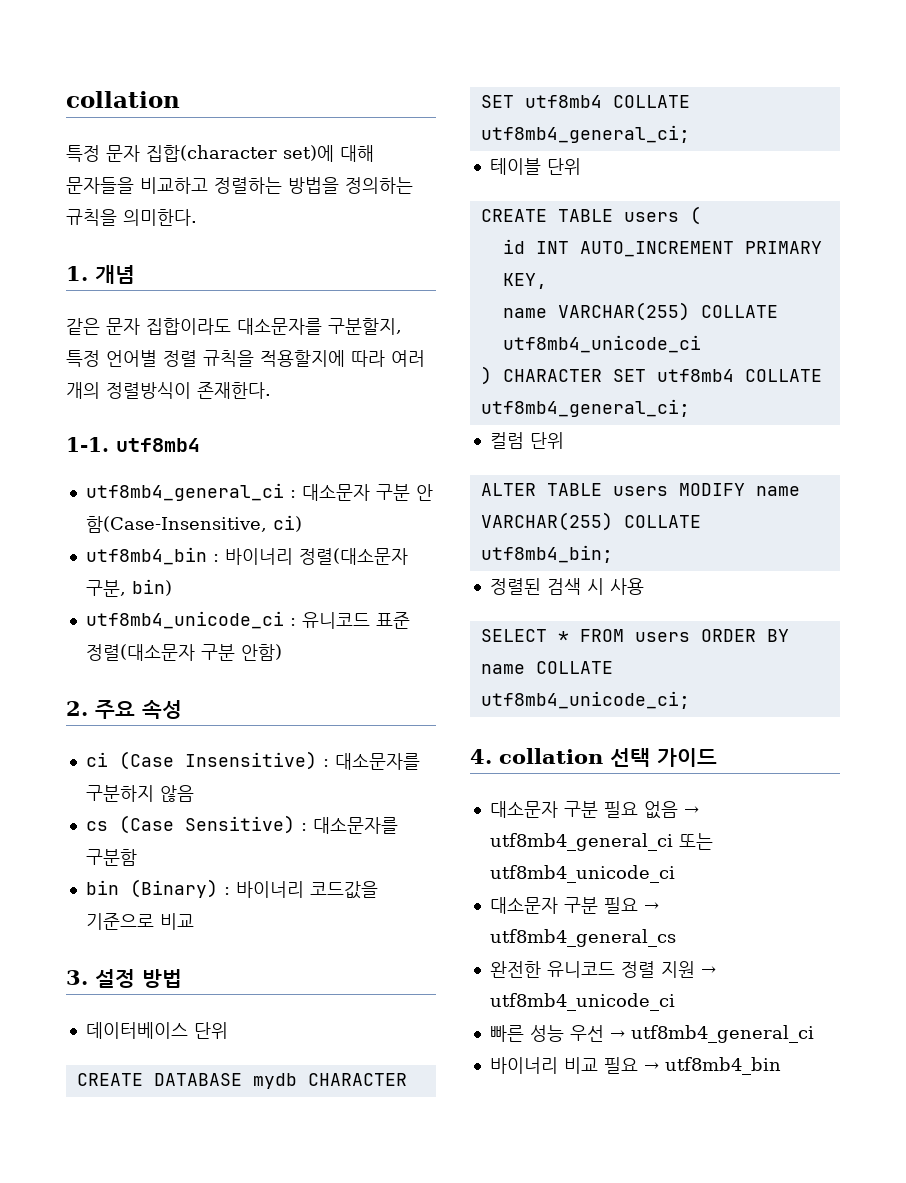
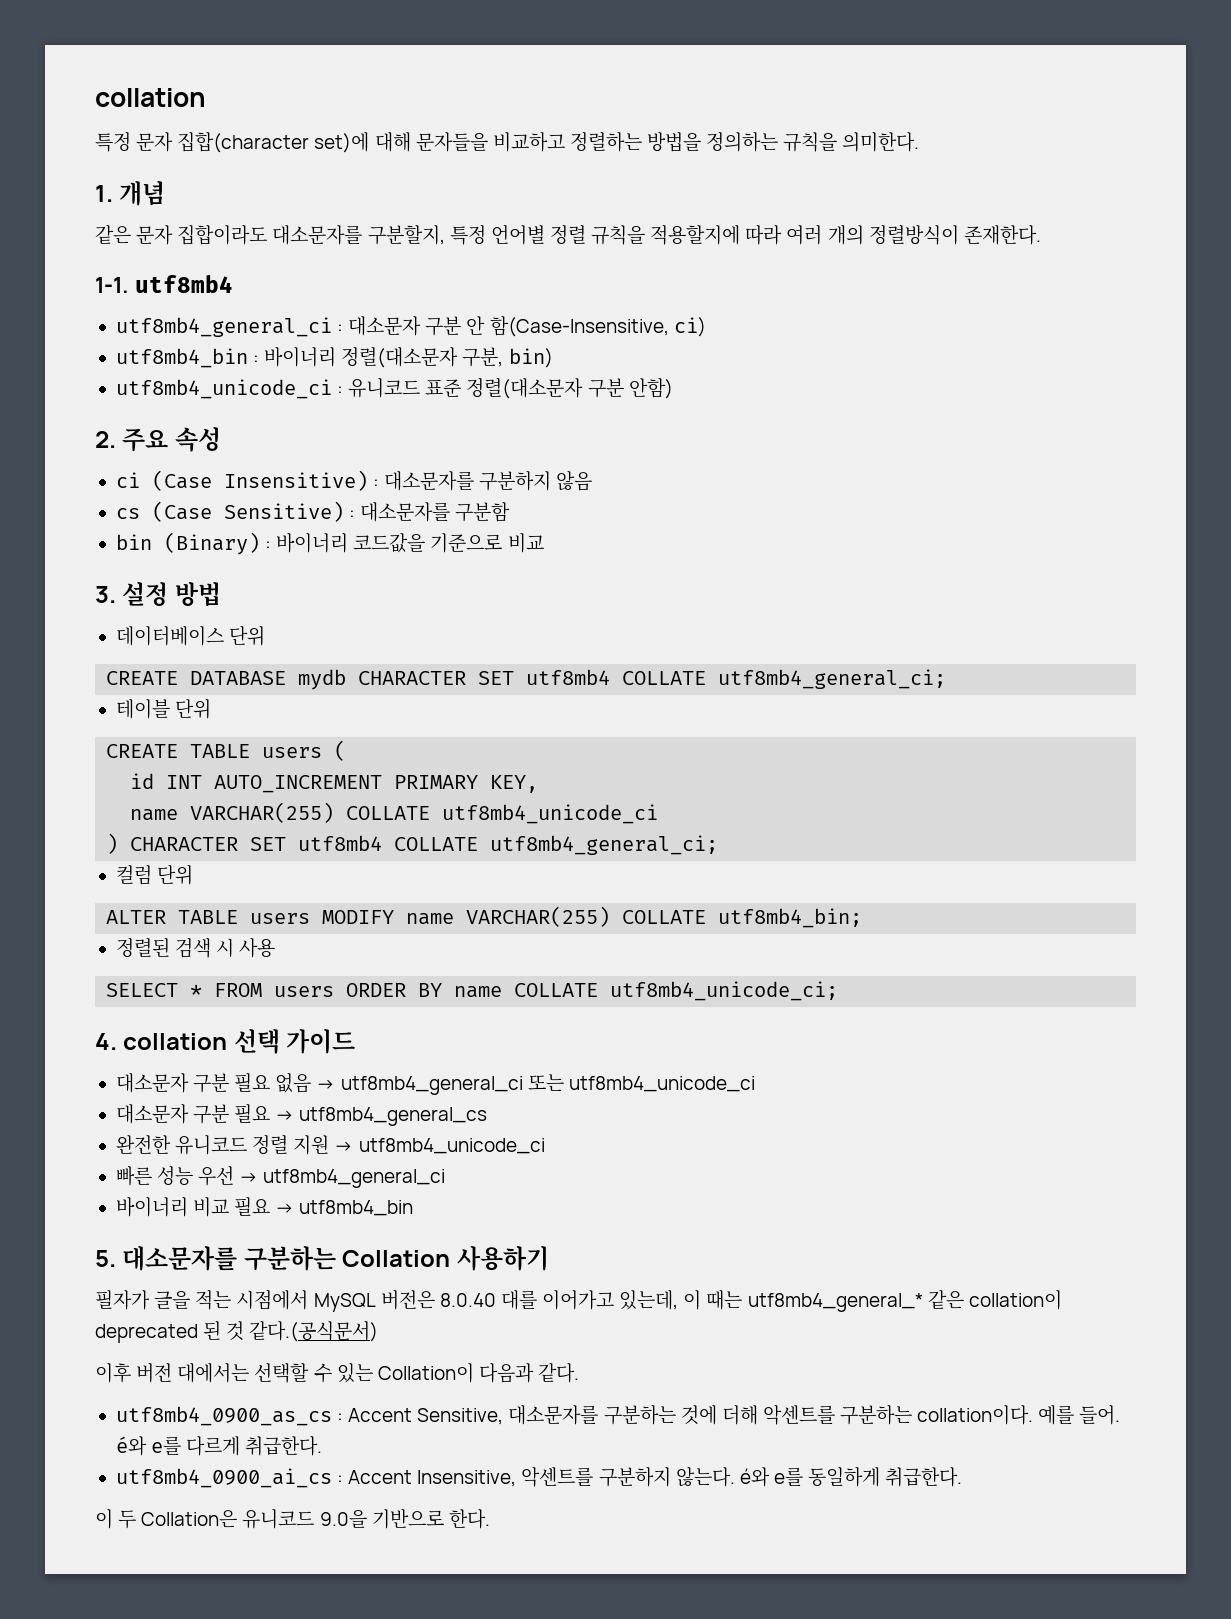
+ 5. 대소문자를 구분하는 Collation 사용하기
+ 필자가 글을 적는 시점에서 MySQL 버전은 8.0.40 대를 이어가고 있는데, 이 때는 utf8mb4_general_* 같은 collation이 deprecated 된 것 같다.(공식문서)
+ 이후 버전 대에서는 선택할 수 있는 Collation이 다음과 같다.
+ utf8mb4_0900_as_cs : Accent Sensitive, 대소문자를 구분하는 것에 더해 악센트를 구분하는 collation이다. 예를 들어. é와 e를 다르게 취급한다.
+ utf8mb4_0900_ai_cs : Accent Insensitive, 악센트를 구분하지 않는다. é와 e를 동일하게 취급한다.
+ 이 두 Collation은 유니코드 9.0을 기반으로 한다.

